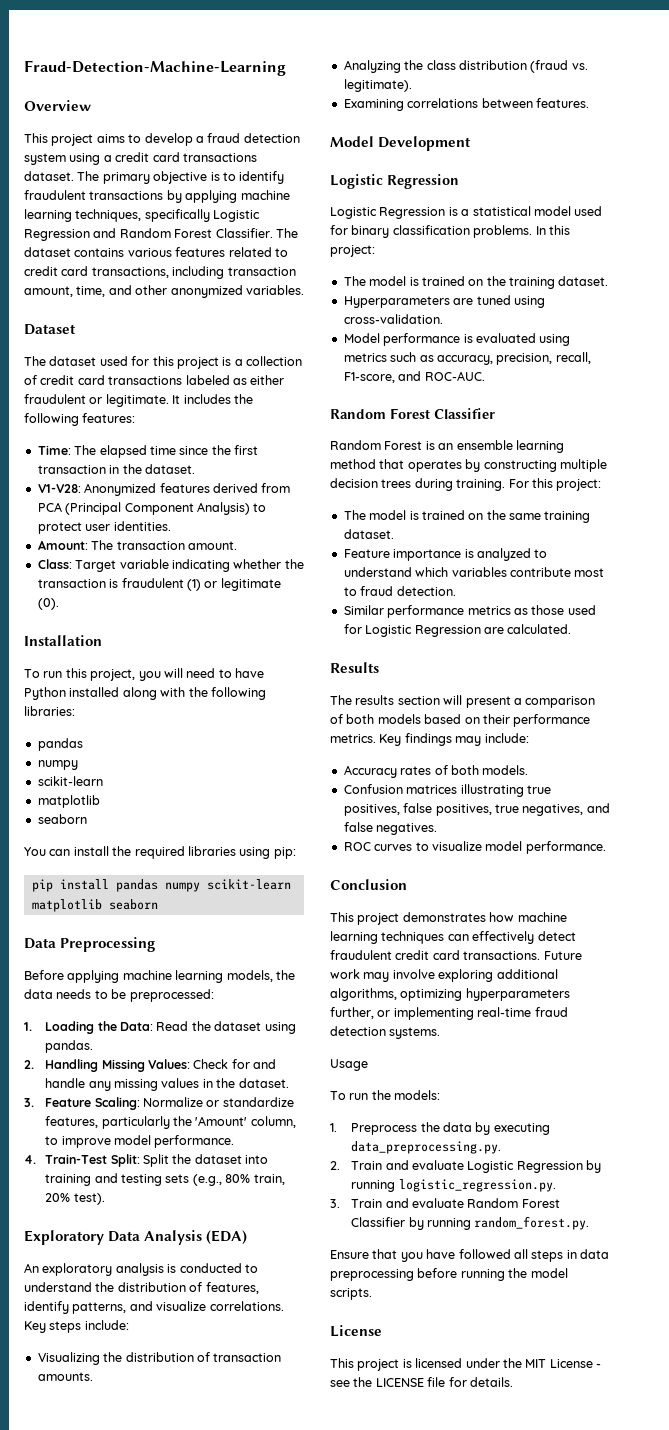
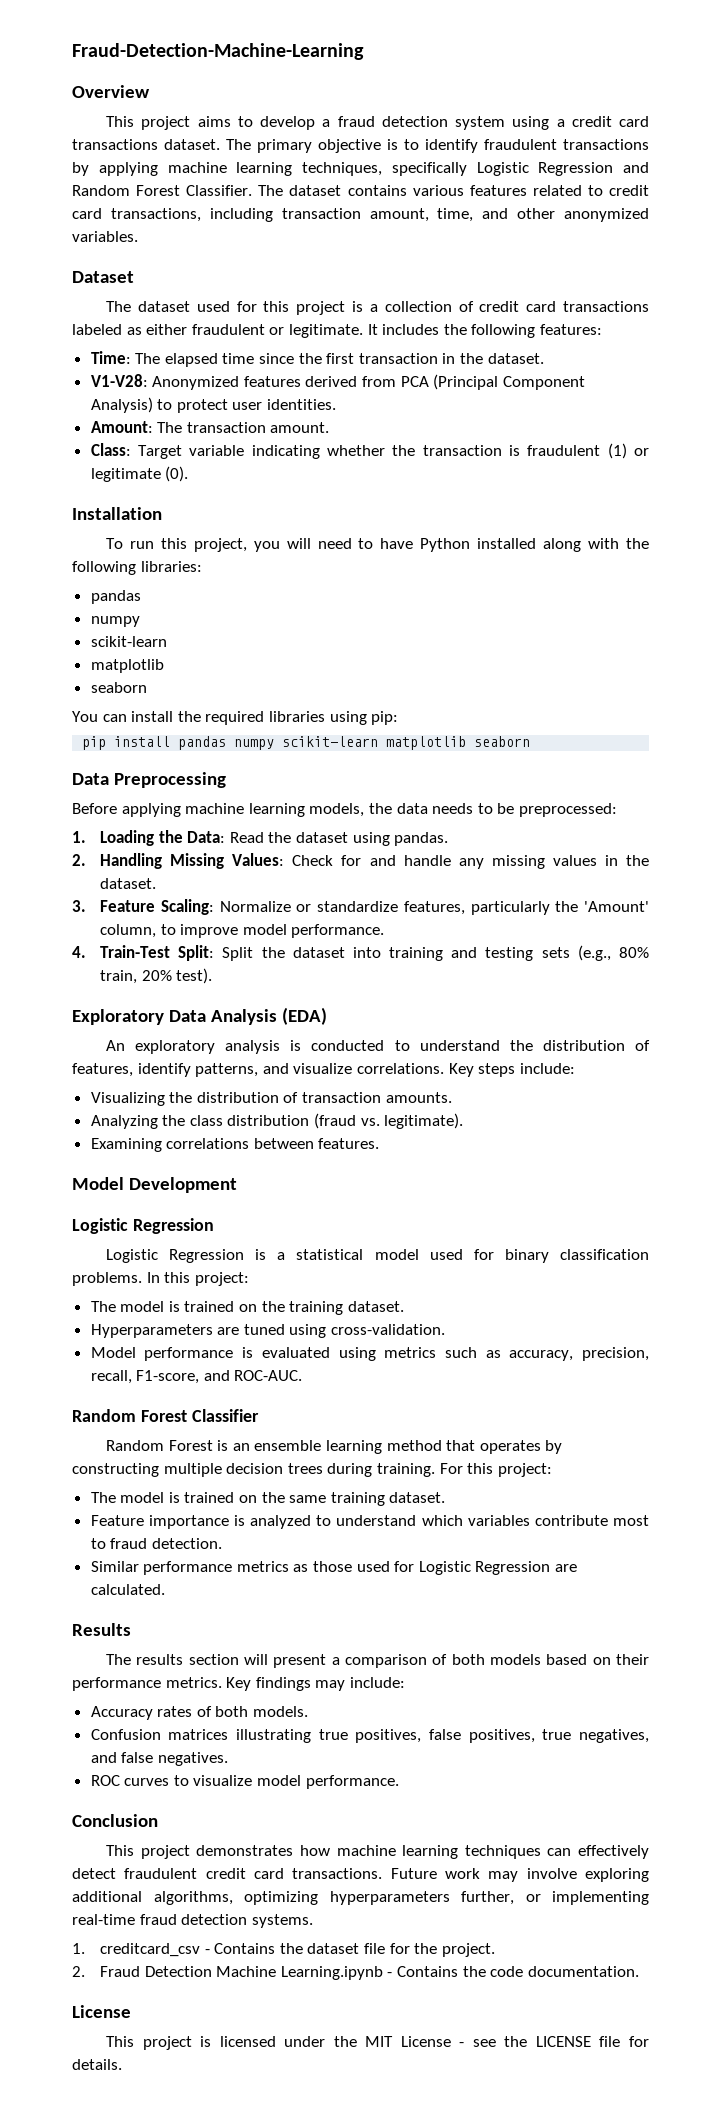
- Usage
- To run the models:
- 1. Preprocess the data by executing data_preprocessing.py.
- 2. Train and evaluate Logistic Regression by running logistic_regression.py.
- 3. Train and evaluate Random Forest Classifier by running random_forest.py.
- Ensure that you have followed all steps in data preprocessing before running the model scripts.
+ 1. creditcard_csv - Contains the dataset file for the project.
+ 2. Fraud Detection Machine Learning.ipynb - Contains the code documentation.

